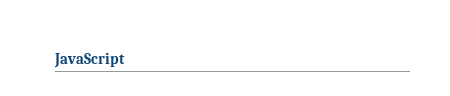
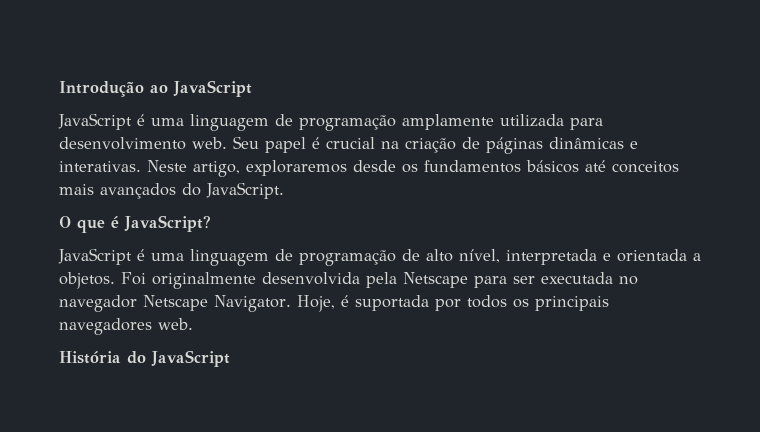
- JavaScript
+ Introdução ao JavaScript
+ JavaScript é uma linguagem de programação amplamente utilizada para desenvolvimento web. Seu papel é crucial na criação de páginas dinâmicas e interativas. Neste artigo, exploraremos desde os fundamentos básicos até conceitos mais avançados do JavaScript.
+ O que é JavaScript?
+ JavaScript é uma linguagem de programação de alto nível, interpretada e orientada a objetos. Foi originalmente desenvolvida pela Netscape para ser executada no navegador Netscape Navigator. Hoje, é suportada por todos os principais navegadores web.
+ História do JavaScript

